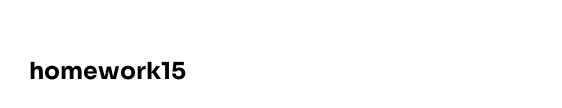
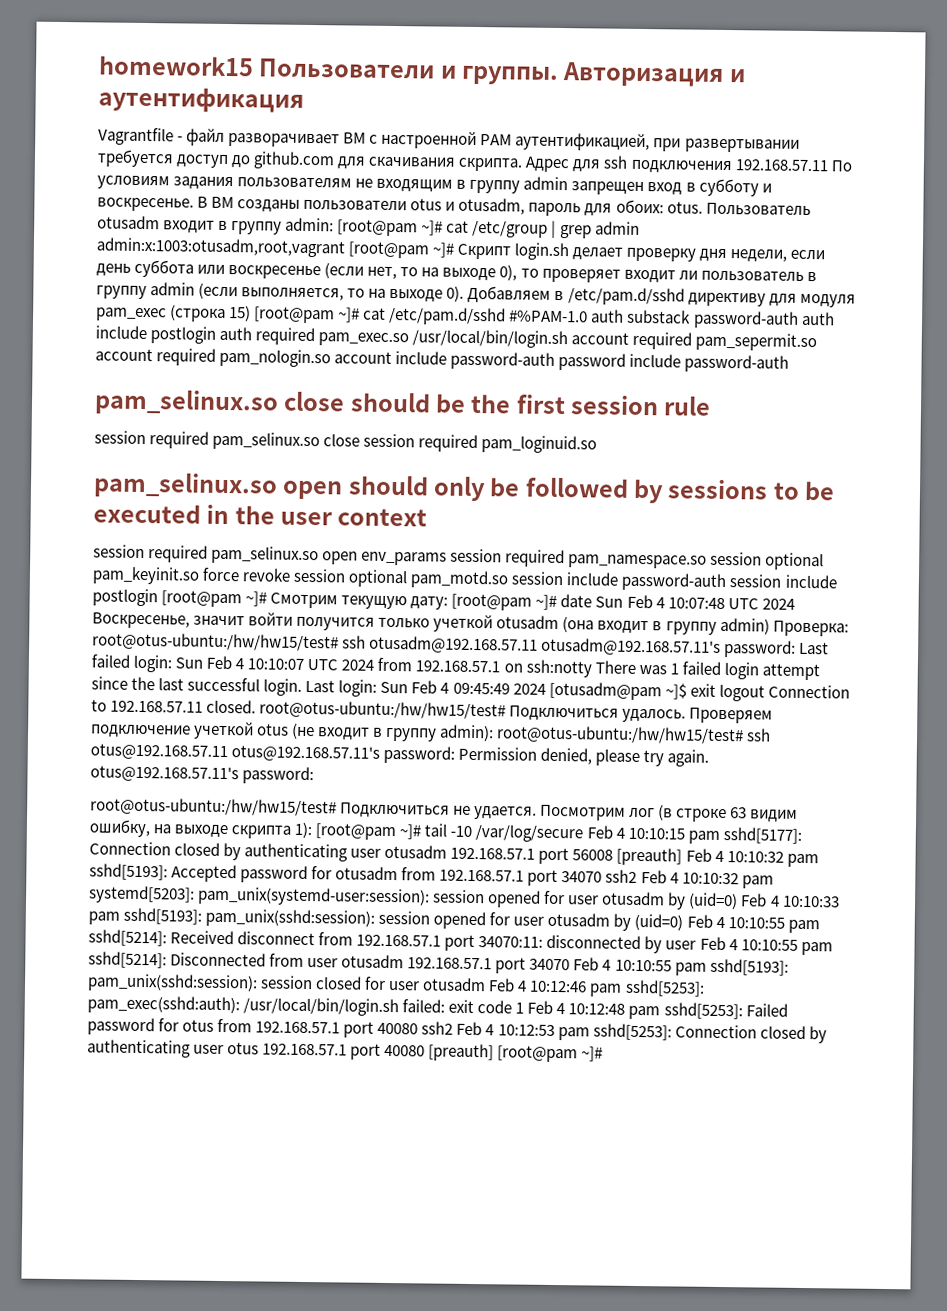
- homework15
+ homework15 Пользователи и группы. Авторизация и аутентификация
+ Vagrantfile - файл разворачивает ВМ с настроенной PAM аутентификацией, при развертывании требуется доступ до github.com для скачивания скрипта. Адрес для ssh подключения 192.168.57.11 По условиям задания пользователям не входящим в группу admin запрещен вход в субботу и воскресенье. В ВМ созданы пользователи otus и otusadm, пароль для обоих: otus. Пользователь otusadm входит в группу admin: [root@pam ~]# cat /etc/group | grep admin admin:x:1003:otusadm,root,vagrant [root@pam ~]# Скрипт login.sh делает проверку дня недели, если день суббота или воскресенье (если нет, то на выходе 0), то проверяет входит ли пользователь в группу admin (если выполняется, то на выходе 0). Добавляем в /etc/pam.d/sshd директиву для модуля pam_exec (строка 15) [root@pam ~]# cat /etc/pam.d/sshd #%PAM-1.0 auth substack password-auth auth include postlogin auth required pam_exec.so /usr/local/bin/login.sh account required pam_sepermit.so account required pam_nologin.so account include password-auth password include password-auth
+ pam_selinux.so close should be the first session rule
+ session required pam_selinux.so close session required pam_loginuid.so
+ pam_selinux.so open should only be followed by sessions to be executed in the user context
+ session required pam_selinux.so open env_params session required pam_namespace.so session optional pam_keyinit.so force revoke session optional pam_motd.so session include password-auth session include postlogin [root@pam ~]# Смотрим текущую дату: [root@pam ~]# date Sun Feb 4 10:07:48 UTC 2024 Воскресенье, значит войти получится только учеткой otusadm (она входит в группу admin) Проверка: root@otus-ubuntu:/hw/hw15/test# ssh otusadm@192.168.57.11 otusadm@192.168.57.11's password: Last failed login: Sun Feb 4 10:10:07 UTC 2024 from 192.168.57.1 on ssh:notty There was 1 failed login attempt since the last successful login. Last login: Sun Feb 4 09:45:49 2024 [otusadm@pam ~]$ exit logout Connection to 192.168.57.11 closed. root@otus-ubuntu:/hw/hw15/test# Подключиться удалось. Проверяем подключение учеткой otus (не входит в группу admin): root@otus-ubuntu:/hw/hw15/test# ssh otus@192.168.57.11 otus@192.168.57.11's password: Permission denied, please try again. otus@192.168.57.11's password:
+ root@otus-ubuntu:/hw/hw15/test# Подключиться не удается. Посмотрим лог (в строке 63 видим ошибку, на выходе скрипта 1): [root@pam ~]# tail -10 /var/log/secure Feb 4 10:10:15 pam sshd[5177]: Connection closed by authenticating user otusadm 192.168.57.1 port 56008 [preauth] Feb 4 10:10:32 pam sshd[5193]: Accepted password for otusadm from 192.168.57.1 port 34070 ssh2 Feb 4 10:10:32 pam systemd[5203]: pam_unix(systemd-user:session): session opened for user otusadm by (uid=0) Feb 4 10:10:33 pam sshd[5193]: pam_unix(sshd:session): session opened for user otusadm by (uid=0) Feb 4 10:10:55 pam sshd[5214]: Received disconnect from 192.168.57.1 port 34070:11: disconnected by user Feb 4 10:10:55 pam sshd[5214]: Disconnected from user otusadm 192.168.57.1 port 34070 Feb 4 10:10:55 pam sshd[5193]: pam_unix(sshd:session): session closed for user otusadm Feb 4 10:12:46 pam sshd[5253]: pam_exec(sshd:auth): /usr/local/bin/login.sh failed: exit code 1 Feb 4 10:12:48 pam sshd[5253]: Failed password for otus from 192.168.57.1 port 40080 ssh2 Feb 4 10:12:53 pam sshd[5253]: Connection closed by authenticating user otus 192.168.57.1 port 40080 [preauth] [root@pam ~]#

